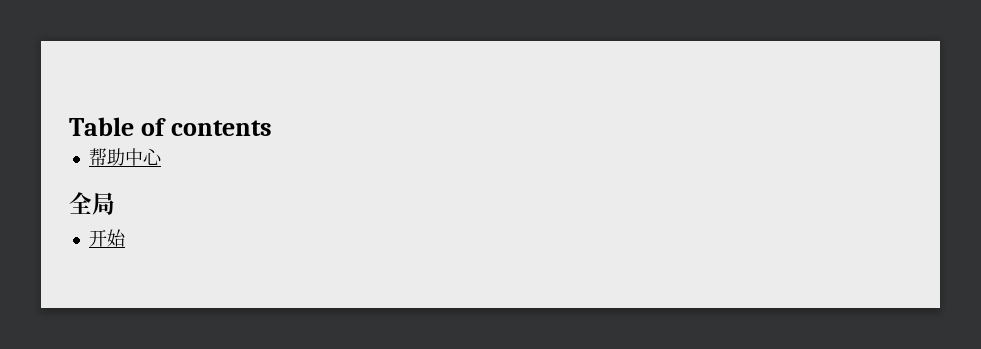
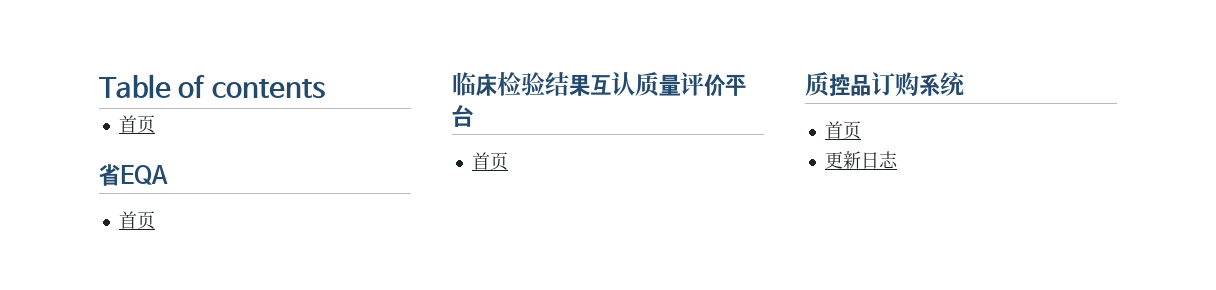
  Table of contents
- 帮助中心
- 全局
- 开始
+ 首页
+ 省EQA
+ 首页
+ 临床检验结果互认质量评价平台
+ 首页
+ 质控品订购系统
+ 首页
+ 更新日志

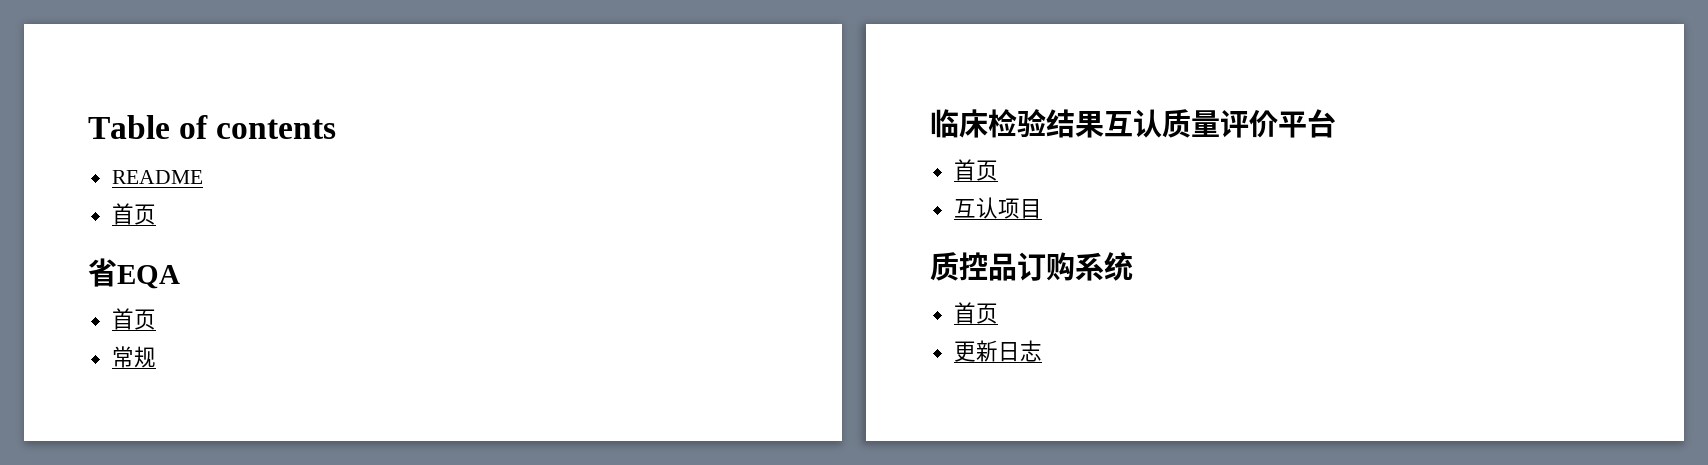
+ README
+ 常规
+ 互认项目

